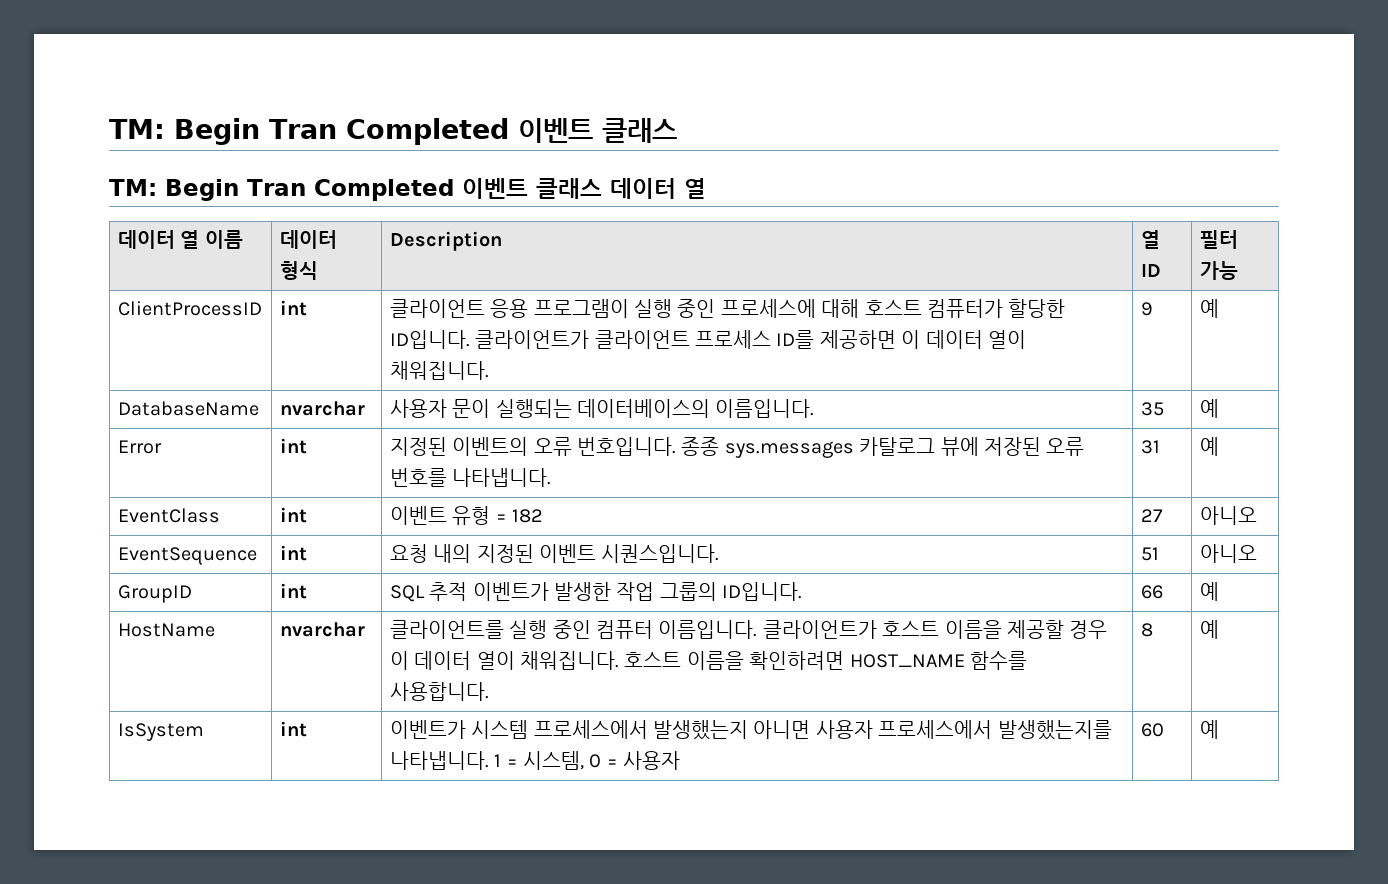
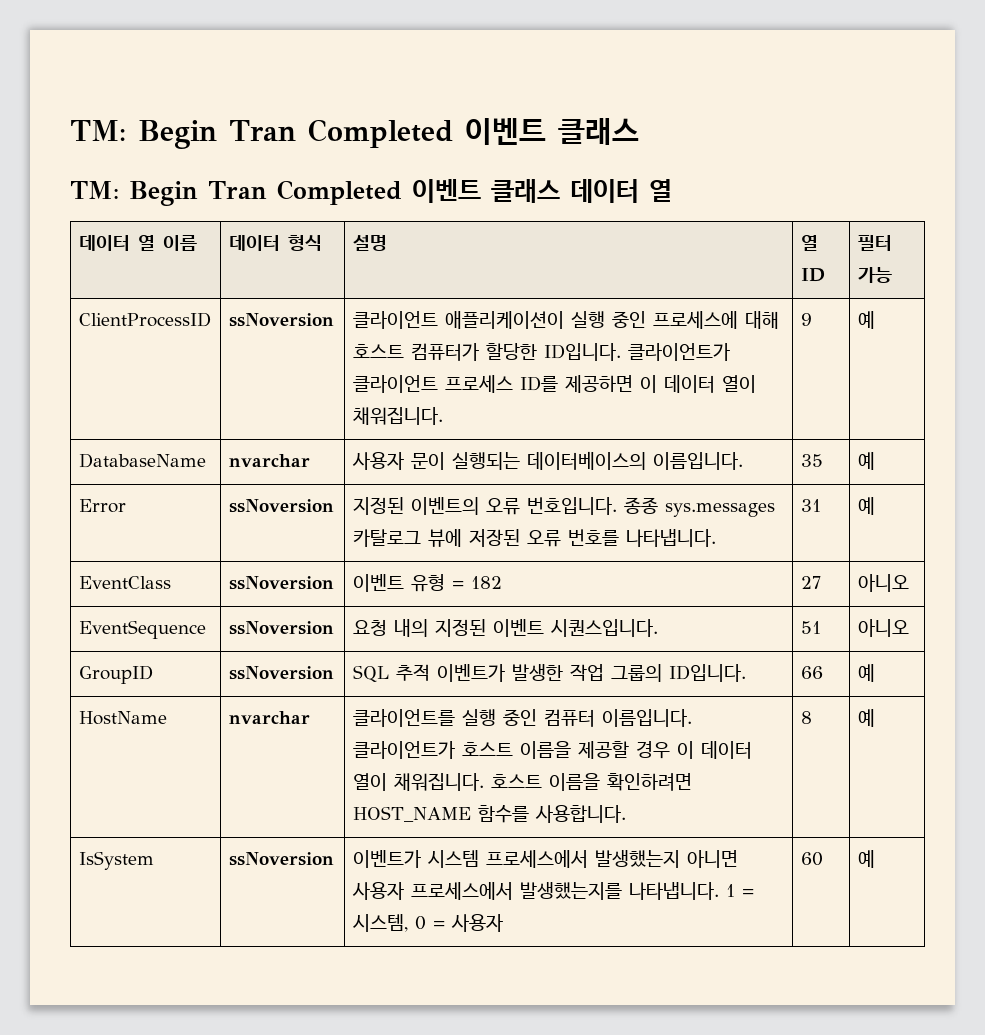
- 데이터 열 이름 | 데이터 형식 | Description | 열 ID | 필터 가능
+ 데이터 열 이름 | 데이터 형식 | 설명 | 열 ID | 필터 가능
- ClientProcessID | int | 클라이언트 응용 프로그램이 실행 중인 프로세스에 대해 호스트 컴퓨터가 할당한 ID입니다. 클라이언트가 클라이언트 프로세스 ID를 제공하면 이 데이터 열이 채워집니다. | 9 | 예
+ ClientProcessID | ssNoversion | 클라이언트 애플리케이션이 실행 중인 프로세스에 대해 호스트 컴퓨터가 할당한 ID입니다. 클라이언트가 클라이언트 프로세스 ID를 제공하면 이 데이터 열이 채워집니다. | 9 | 예
- Error | int | 지정된 이벤트의 오류 번호입니다. 종종 sys.messages 카탈로그 뷰에 저장된 오류 번호를 나타냅니다. | 31 | 예
+ Error | ssNoversion | 지정된 이벤트의 오류 번호입니다. 종종 sys.messages 카탈로그 뷰에 저장된 오류 번호를 나타냅니다. | 31 | 예
- EventClass | int | 이벤트 유형 = 182 | 27 | 아니오
+ EventClass | ssNoversion | 이벤트 유형 = 182 | 27 | 아니오
- EventSequence | int | 요청 내의 지정된 이벤트 시퀀스입니다. | 51 | 아니오
+ EventSequence | ssNoversion | 요청 내의 지정된 이벤트 시퀀스입니다. | 51 | 아니오
- GroupID | int | SQL 추적 이벤트가 발생한 작업 그룹의 ID입니다. | 66 | 예
+ GroupID | ssNoversion | SQL 추적 이벤트가 발생한 작업 그룹의 ID입니다. | 66 | 예
- IsSystem | int | 이벤트가 시스템 프로세스에서 발생했는지 아니면 사용자 프로세스에서 발생했는지를 나타냅니다. 1 = 시스템, 0 = 사용자 | 60 | 예
+ IsSystem | ssNoversion | 이벤트가 시스템 프로세스에서 발생했는지 아니면 사용자 프로세스에서 발생했는지를 나타냅니다. 1 = 시스템, 0 = 사용자 | 60 | 예

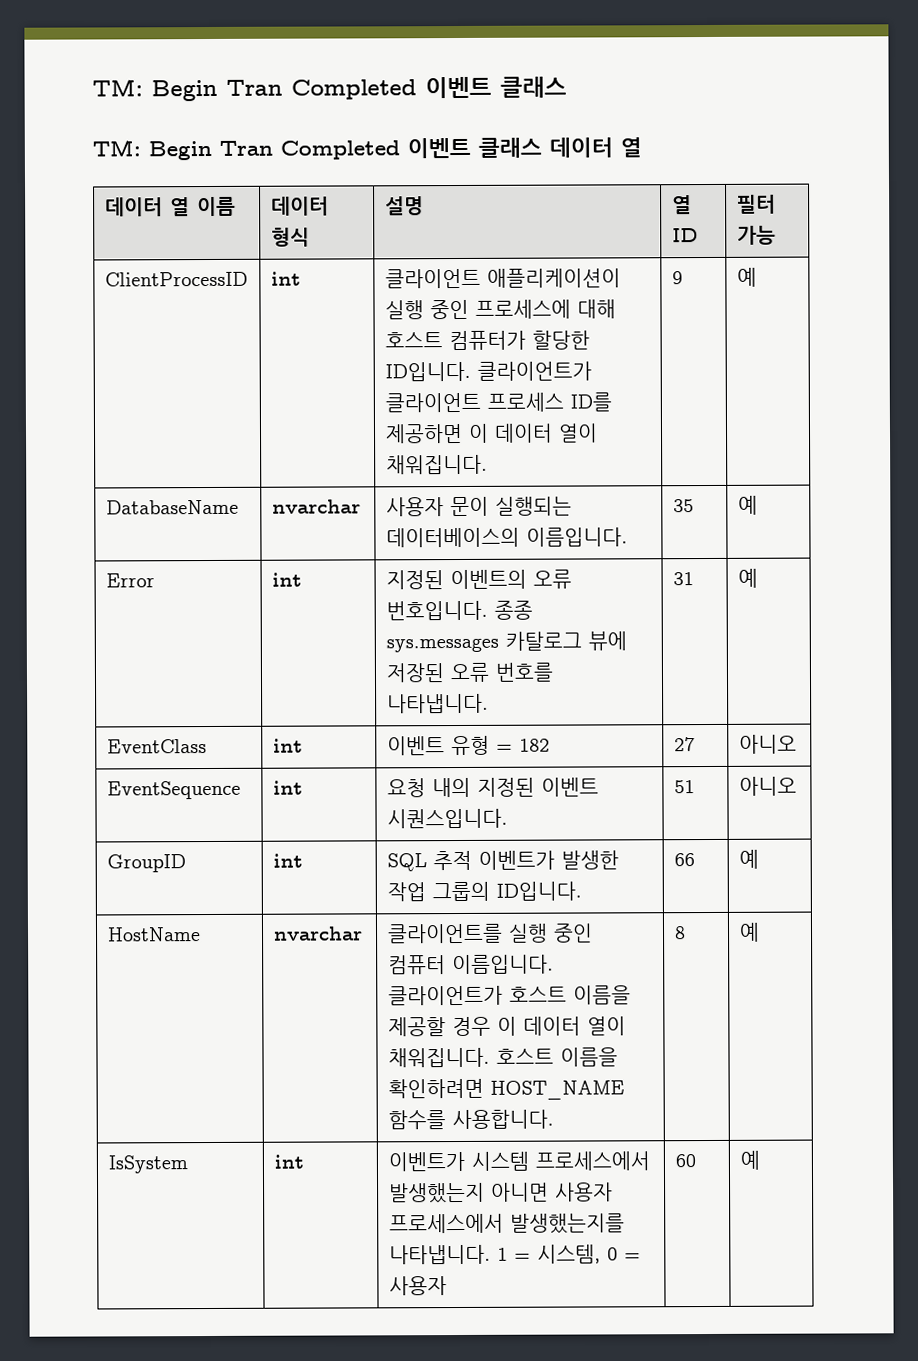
- ClientProcessID | ssNoversion | 클라이언트 애플리케이션이 실행 중인 프로세스에 대해 호스트 컴퓨터가 할당한 ID입니다. 클라이언트가 클라이언트 프로세스 ID를 제공하면 이 데이터 열이 채워집니다. | 9 | 예
+ ClientProcessID | int | 클라이언트 애플리케이션이 실행 중인 프로세스에 대해 호스트 컴퓨터가 할당한 ID입니다. 클라이언트가 클라이언트 프로세스 ID를 제공하면 이 데이터 열이 채워집니다. | 9 | 예
- Error | ssNoversion | 지정된 이벤트의 오류 번호입니다. 종종 sys.messages 카탈로그 뷰에 저장된 오류 번호를 나타냅니다. | 31 | 예
+ Error | int | 지정된 이벤트의 오류 번호입니다. 종종 sys.messages 카탈로그 뷰에 저장된 오류 번호를 나타냅니다. | 31 | 예
- EventClass | ssNoversion | 이벤트 유형 = 182 | 27 | 아니오
+ EventClass | int | 이벤트 유형 = 182 | 27 | 아니오
- EventSequence | ssNoversion | 요청 내의 지정된 이벤트 시퀀스입니다. | 51 | 아니오
+ EventSequence | int | 요청 내의 지정된 이벤트 시퀀스입니다. | 51 | 아니오
- GroupID | ssNoversion | SQL 추적 이벤트가 발생한 작업 그룹의 ID입니다. | 66 | 예
+ GroupID | int | SQL 추적 이벤트가 발생한 작업 그룹의 ID입니다. | 66 | 예
- IsSystem | ssNoversion | 이벤트가 시스템 프로세스에서 발생했는지 아니면 사용자 프로세스에서 발생했는지를 나타냅니다. 1 = 시스템, 0 = 사용자 | 60 | 예
+ IsSystem | int | 이벤트가 시스템 프로세스에서 발생했는지 아니면 사용자 프로세스에서 발생했는지를 나타냅니다. 1 = 시스템, 0 = 사용자 | 60 | 예

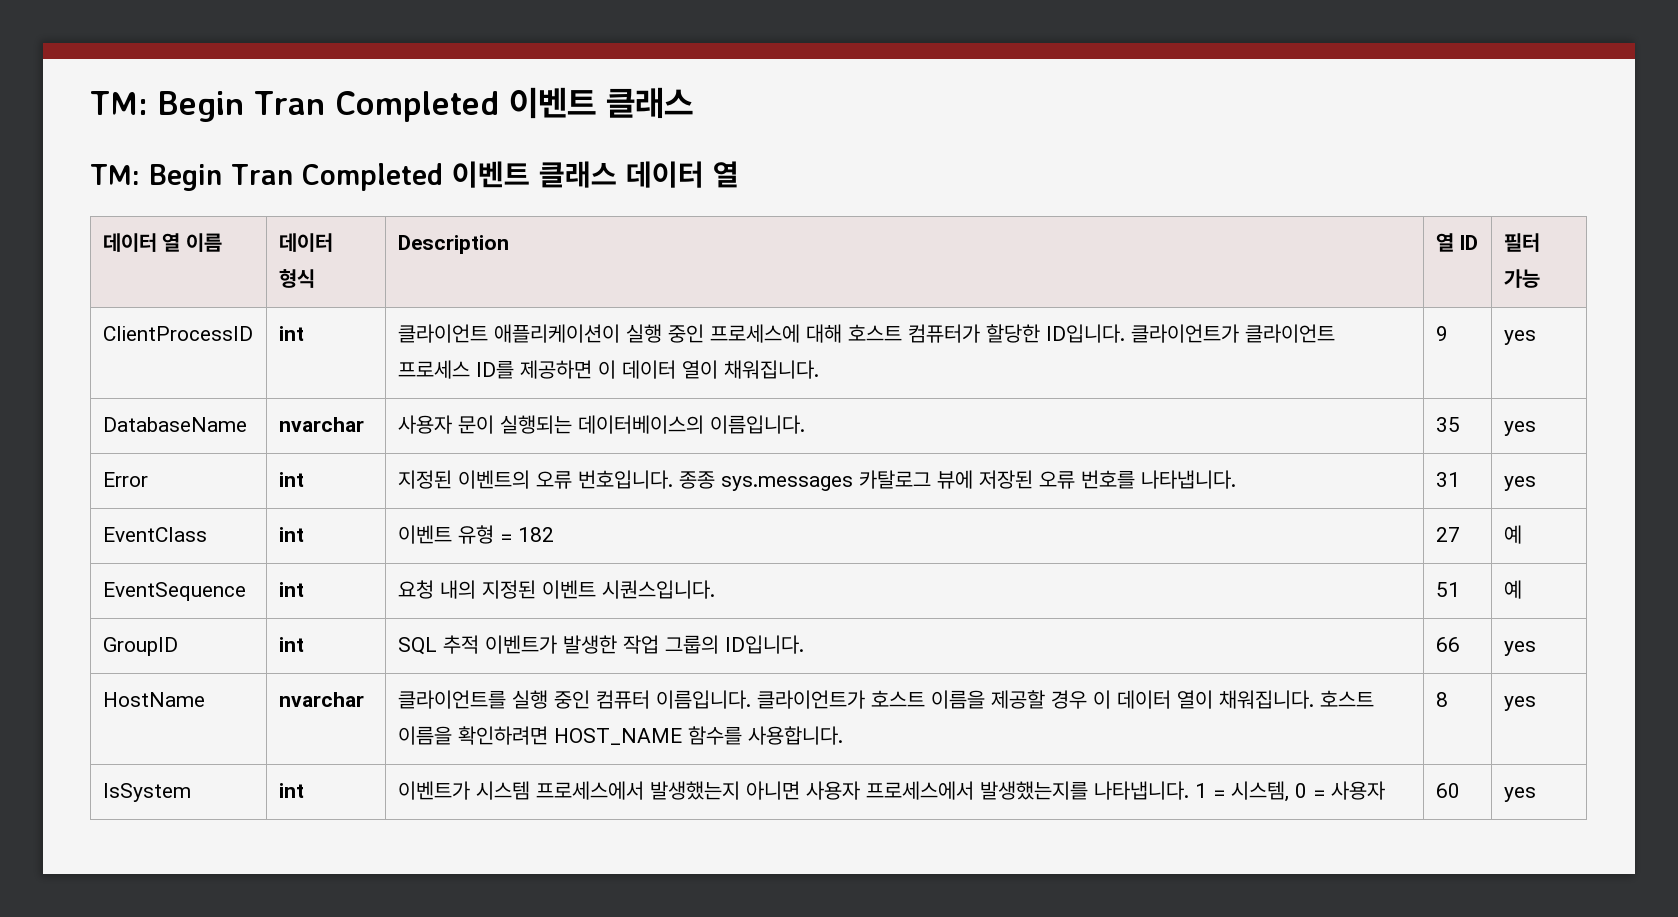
- 데이터 열 이름 | 데이터 형식 | 설명 | 열 ID | 필터 가능
+ 데이터 열 이름 | 데이터 형식 | Description | 열 ID | 필터 가능
- ClientProcessID | int | 클라이언트 애플리케이션이 실행 중인 프로세스에 대해 호스트 컴퓨터가 할당한 ID입니다. 클라이언트가 클라이언트 프로세스 ID를 제공하면 이 데이터 열이 채워집니다. | 9 | 예
+ ClientProcessID | int | 클라이언트 애플리케이션이 실행 중인 프로세스에 대해 호스트 컴퓨터가 할당한 ID입니다. 클라이언트가 클라이언트 프로세스 ID를 제공하면 이 데이터 열이 채워집니다. | 9 | yes
- DatabaseName | nvarchar | 사용자 문이 실행되는 데이터베이스의 이름입니다. | 35 | 예
+ DatabaseName | nvarchar | 사용자 문이 실행되는 데이터베이스의 이름입니다. | 35 | yes
- Error | int | 지정된 이벤트의 오류 번호입니다. 종종 sys.messages 카탈로그 뷰에 저장된 오류 번호를 나타냅니다. | 31 | 예
+ Error | int | 지정된 이벤트의 오류 번호입니다. 종종 sys.messages 카탈로그 뷰에 저장된 오류 번호를 나타냅니다. | 31 | yes
- EventClass | int | 이벤트 유형 = 182 | 27 | 아니오
+ EventClass | int | 이벤트 유형 = 182 | 27 | 예
- EventSequence | int | 요청 내의 지정된 이벤트 시퀀스입니다. | 51 | 아니오
+ EventSequence | int | 요청 내의 지정된 이벤트 시퀀스입니다. | 51 | 예
- GroupID | int | SQL 추적 이벤트가 발생한 작업 그룹의 ID입니다. | 66 | 예
+ GroupID | int | SQL 추적 이벤트가 발생한 작업 그룹의 ID입니다. | 66 | yes
- HostName | nvarchar | 클라이언트를 실행 중인 컴퓨터 이름입니다. 클라이언트가 호스트 이름을 제공할 경우 이 데이터 열이 채워집니다. 호스트 이름을 확인하려면 HOST_NAME 함수를 사용합니다. | 8 | 예
+ HostName | nvarchar | 클라이언트를 실행 중인 컴퓨터 이름입니다. 클라이언트가 호스트 이름을 제공할 경우 이 데이터 열이 채워집니다. 호스트 이름을 확인하려면 HOST_NAME 함수를 사용합니다. | 8 | yes
- IsSystem | int | 이벤트가 시스템 프로세스에서 발생했는지 아니면 사용자 프로세스에서 발생했는지를 나타냅니다. 1 = 시스템, 0 = 사용자 | 60 | 예
+ IsSystem | int | 이벤트가 시스템 프로세스에서 발생했는지 아니면 사용자 프로세스에서 발생했는지를 나타냅니다. 1 = 시스템, 0 = 사용자 | 60 | yes

